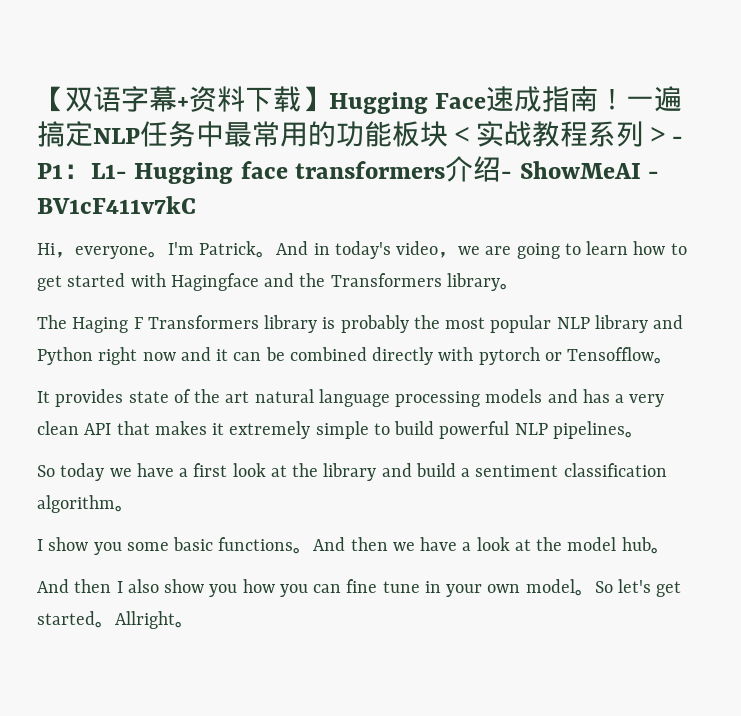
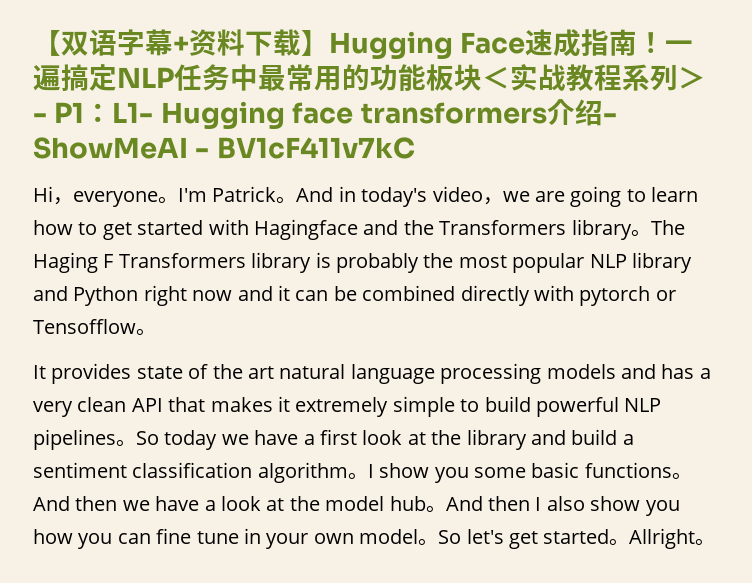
- And in today's video，we are going to learn how to get started with Hagingface and the Transformers library。
- The Haging F Transformers library is probably the most popular NLP library and Python right now and it can be combined directly with pytorch or Tensofflow。
+ And in today's video，we are going to learn how to get started with Hagingface and the Transformers library。The Haging F Transformers library is probably the most popular NLP library and Python right now and it can be combined directly with pytorch or Tensofflow。
- It provides state of the art natural language processing models and has a very clean API that makes it extremely simple to build powerful NLP pipelines。
- So today we have a first look at the library and build a sentiment classification algorithm。
- I show you some basic functions。
+ It provides state of the art natural language processing models and has a very clean API that makes it extremely simple to build powerful NLP pipelines。So today we have a first look at the library and build a sentiment classification algorithm。I show you some basic functions。
- And then we have a look at the model hub。
- And then I also show you how you can fine tune in your own model。
+ And then we have a look at the model hub。And then I also show you how you can fine tune in your own model。

